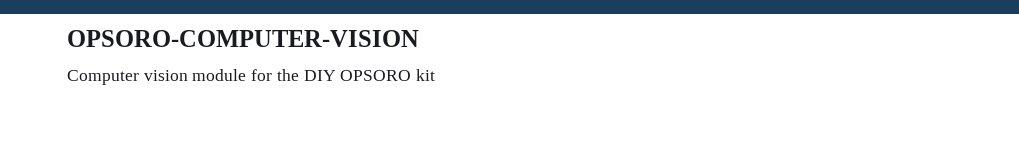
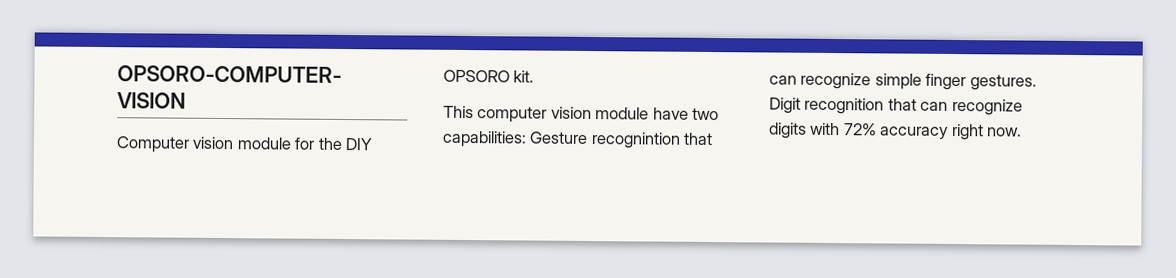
- Computer vision module for the DIY OPSORO kit
+ Computer vision module for the DIY OPSORO kit.
+ This computer vision module have two capabilities: Gesture recognintion that can recognize simple finger gestures. Digit recognition that can recognize digits with 72% accuracy right now.

